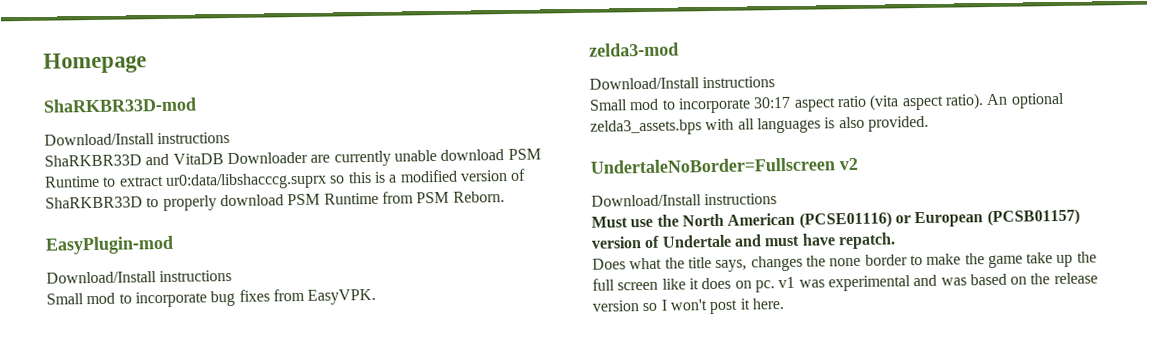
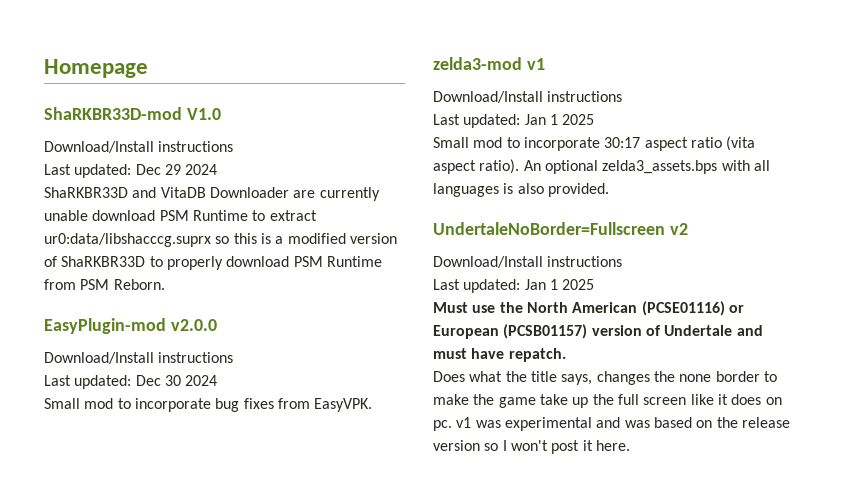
- ShaRKBR33D-mod
+ ShaRKBR33D-mod V1.0
  Download/Install instructions
+ Last updated: Dec 29 2024
- EasyPlugin-mod
+ EasyPlugin-mod v2.0.0
  Download/Install instructions
+ Last updated: Dec 30 2024
- zelda3-mod
+ zelda3-mod v1
  Download/Install instructions
+ Last updated: Jan 1 2025
  UndertaleNoBorder=Fullscreen v2
  Download/Install instructions
+ Last updated: Jan 1 2025

